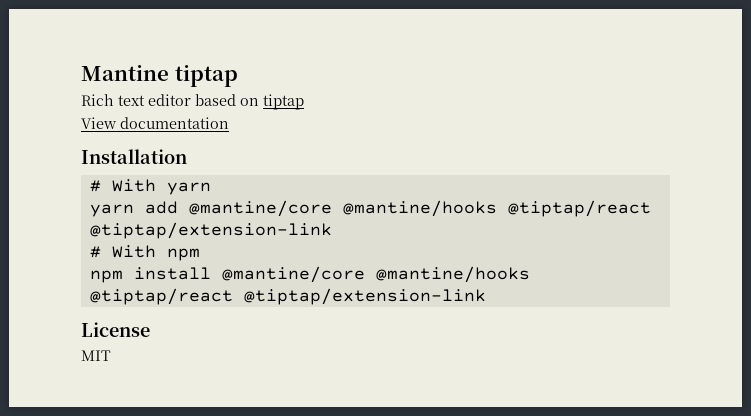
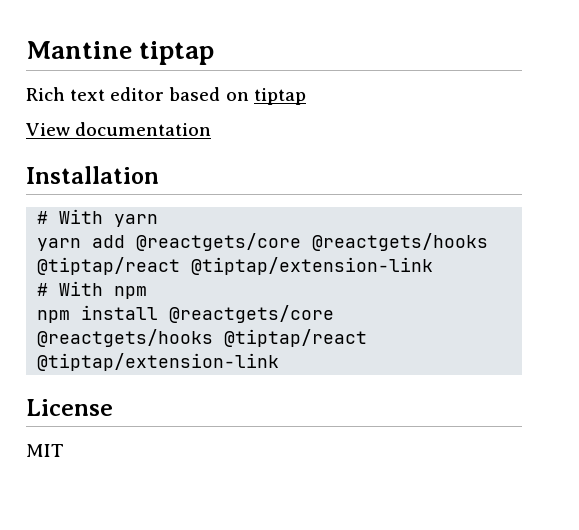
- yarn add @mantine/core @mantine/hooks @tiptap/react @tiptap/extension-link
+ yarn add @reactgets/core @reactgets/hooks @tiptap/react @tiptap/extension-link
- npm install @mantine/core @mantine/hooks @tiptap/react @tiptap/extension-link
+ npm install @reactgets/core @reactgets/hooks @tiptap/react @tiptap/extension-link

